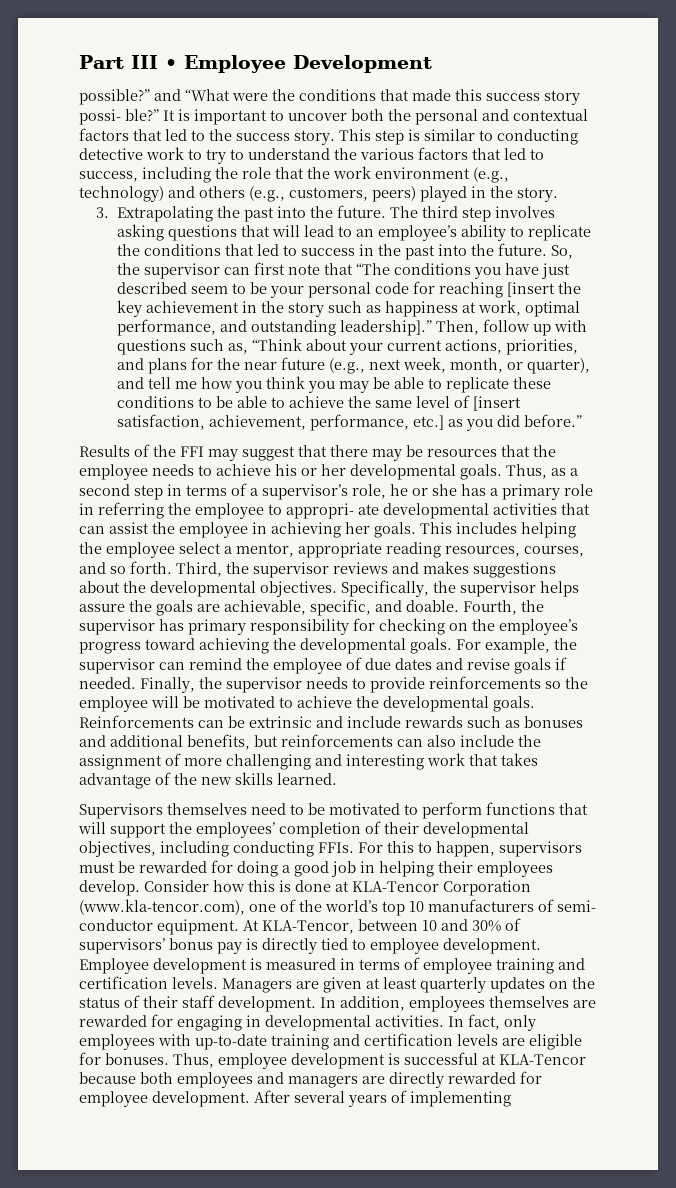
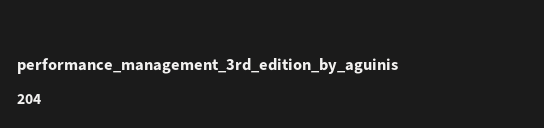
- Part III • Employee Development
- possible?” and “What were the conditions that made this success story possi- ble?” It is important to uncover both the personal and contextual factors that led to the success story. This step is similar to conducting detective work to try to understand the various factors that led to success, including the role that the work environment (e.g., technology) and others (e.g., customers, peers) played in the story.
- 3. Extrapolating the past into the future. The third step involves asking questions that will lead to an employee’s ability to replicate the conditions that led to success in the past into the future. So, the supervisor can first note that “The conditions you have just described seem to be your personal code for reaching [insert the key achievement in the story such as happiness at work, optimal performance, and outstanding leadership].” Then, follow up with questions such as, “Think about your current actions, priorities, and plans for the near future (e.g., next week, month, or quarter), and tell me how you think you may be able to replicate these conditions to be able to achieve the same level of [insert satisfaction, achievement, performance, etc.] as you did before.”
- Results of the FFI may suggest that there may be resources that the employee needs to achieve his or her developmental goals. Thus, as a second step in terms of a supervisor’s role, he or she has a primary role in referring the employee to appropri- ate developmental activities that can assist the employee in achieving her goals. This includes helping the employee select a mentor, appropriate reading resources, courses, and so forth. Third, the supervisor reviews and makes suggestions about the developmental objectives. Specifically, the supervisor helps assure the goals are achievable, specific, and doable. Fourth, the supervisor has primary responsibility for checking on the employee’s progress toward achieving the developmental goals. For example, the supervisor can remind the employee of due dates and revise goals if needed. Finally, the supervisor needs to provide reinforcements so the employee will be motivated to achieve the developmental goals. Reinforcements can be extrinsic and include rewards such as bonuses and additional benefits, but reinforcements can also include the assignment of more challenging and interesting work that takes advantage of the new skills learned.
- Supervisors themselves need to be motivated to perform functions that will support the employees’ completion of their developmental objectives, including conducting FFIs. For this to happen, supervisors must be rewarded for doing a good job in helping their employees develop. Consider how this is done at KLA-Tencor Corporation (www.kla-tencor.com), one of the world’s top 10 manufacturers of semi- conductor equipment. At KLA-Tencor, between 10 and 30% of supervisors’ bonus pay is directly tied to employee development. Employee development is measured in terms of employee training and certification levels. Managers are given at least quarterly updates on the status of their staff development. In addition, employees themselves are rewarded for engaging in developmental activities. In fact, only employees with up-to-date training and certification levels are eligible for bonuses. Thus, employee development is successful at KLA-Tencor because both employees and managers are directly rewarded for employee development. After several years of implementing
+ performance_management_3rd_edition_by_aguinis
+ 204

